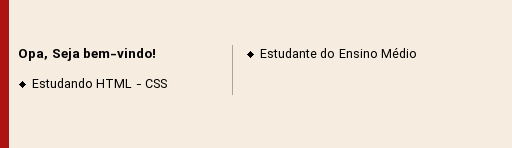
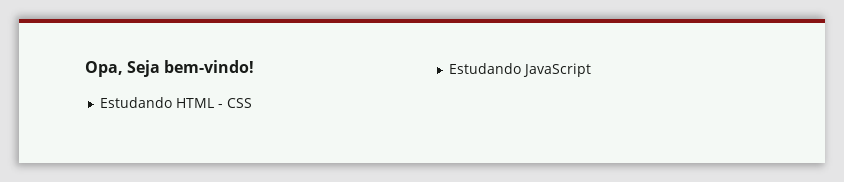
- Estudante do Ensino Médio
+ Estudando JavaScript

